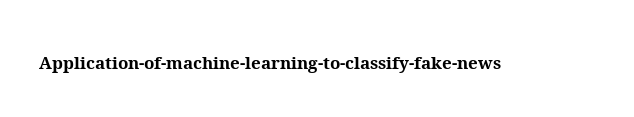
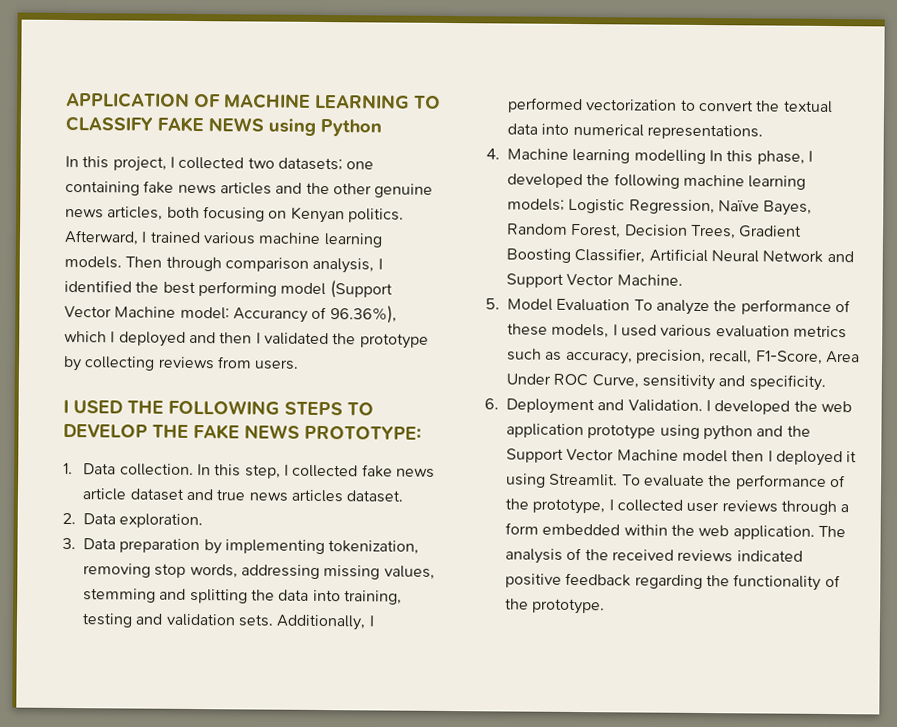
- Application-of-machine-learning-to-classify-fake-news
+ APPLICATION OF MACHINE LEARNING TO CLASSIFY FAKE NEWS using Python
+ In this project, I collected two datasets; one containing fake news articles and the other genuine news articles, both focusing on Kenyan politics. Afterward, I trained various machine learning models. Then through comparison analysis, I identified the best performing model (Support Vector Machine model: Accurancy of 96.36%), which I deployed and then I validated the prototype by collecting reviews from users.
+ I USED THE FOLLOWING STEPS TO DEVELOP THE FAKE NEWS PROTOTYPE:
+ 1. Data collection. In this step, I collected fake news article dataset and true news articles dataset.
+ 2. Data exploration.
+ 3. Data preparation by implementing tokenization, removing stop words, addressing missing values, stemming and splitting the data into training, testing and validation sets. Additionally, I performed vectorization to convert the textual data into numerical representations.
+ 4. Machine learning modelling In this phase, I developed the following machine learning models; Logistic Regression, Naïve Bayes, Random Forest, Decision Trees, Gradient Boosting Classifier, Artificial Neural Network and Support Vector Machine.
+ 5. Model Evaluation To analyze the performance of these models, I used various evaluation metrics such as accuracy, precision, recall, F1-Score, Area Under ROC Curve, sensitivity and specificity.
+ 6. Deployment and Validation. I developed the web application prototype using python and the Support Vector Machine model then I deployed it using Streamlit. To evaluate the performance of the prototype, I collected user reviews through a form embedded within the web application. The analysis of the received reviews indicated positive feedback regarding the functionality of the prototype.

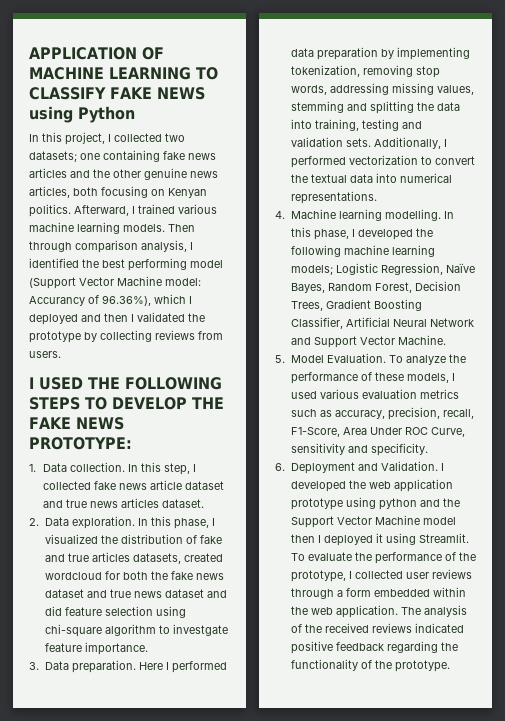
- 2. Data exploration.
- 3. Data preparation by implementing tokenization, removing stop words, addressing missing values, stemming and splitting the data into training, testing and validation sets.
+ 2. Data exploration. In this phase, I visualized the distribution of fake and true articles datasets, created wordcloud for both the fake news dataset and true news dataset and did feature selection using chi-square algorithm to investgate feature importance.
+ 3. Data preparation. Here I performed data preparation by implementing tokenization, removing stop words, addressing missing values, stemming and splitting the data into training, testing and validation sets.
- 4. Machine learning modelling In this phase, I developed the following machine learning models; Logistic Regression, Naïve Bayes, Random Forest, Decision Trees, Gradient Boosting Classifier, Artificial Neural Network and Support Vector Machine.
+ 4. Machine learning modelling. In this phase, I developed the following machine learning models; Logistic Regression, Naïve Bayes, Random Forest, Decision Trees, Gradient Boosting Classifier, Artificial Neural Network and Support Vector Machine.
- 5. Model Evaluation To analyze the performance of these models, I used various evaluation metrics such as accuracy, precision, recall, F1-Score, Area Under ROC Curve, sensitivity and specificity.
+ 5. Model Evaluation. To analyze the performance of these models, I used various evaluation metrics such as accuracy, precision, recall, F1-Score, Area Under ROC Curve, sensitivity and specificity.

